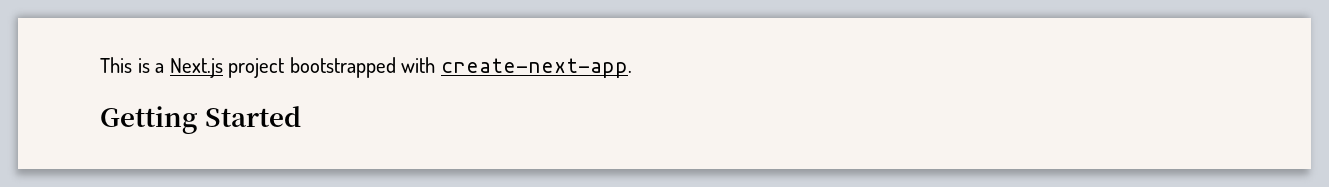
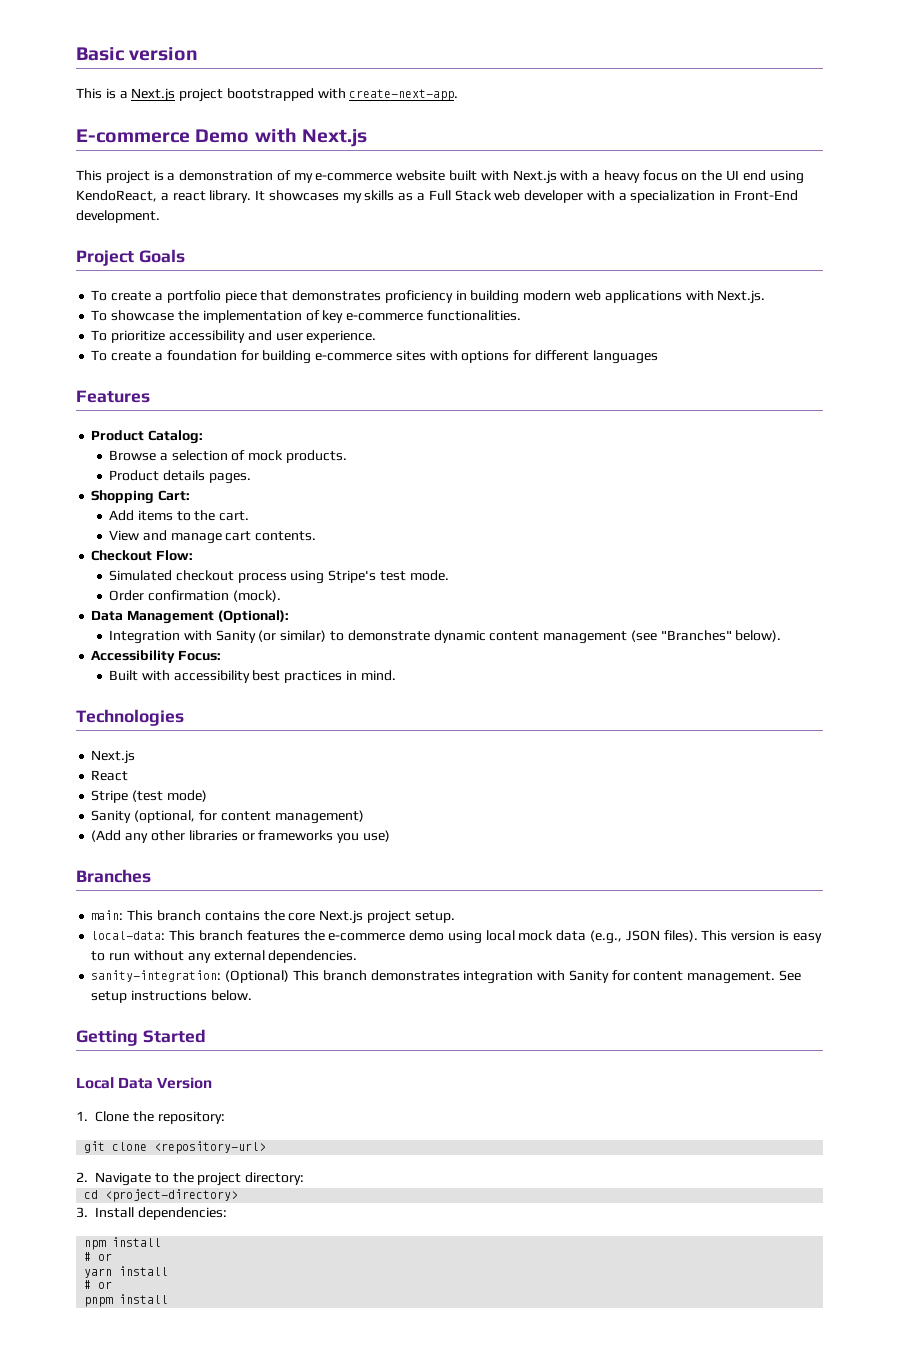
+ Basic version
+ E-commerce Demo with Next.js
+ This project is a demonstration of my e-commerce website built with Next.js with a heavy focus on the UI end using KendoReact, a react library. It showcases my skills as a Full Stack web developer with a specialization in Front-End development.
+ Project Goals
+ To create a portfolio piece that demonstrates proficiency in building modern web applications with Next.js.
+ To showcase the implementation of key e-commerce functionalities.
+ To prioritize accessibility and user experience.
+ To create a foundation for building e-commerce sites with options for different languages
+ Features
+ Product Catalog:
+ Browse a selection of mock products.
+ Product details pages.
+ Shopping Cart:
+ Add items to the cart.
+ View and manage cart contents.
+ Checkout Flow:
+ Simulated checkout process using Stripe's test mode.
+ Order confirmation (mock).
+ Data Management (Optional):
+ Integration with Sanity (or similar) to demonstrate dynamic content management (see "Branches" below).
+ Accessibility Focus:
+ Built with accessibility best practices in mind.
+ Technologies
+ Next.js
+ React
+ Stripe (test mode)
+ Sanity (optional, for content management)
+ (Add any other libraries or frameworks you use)
+ Branches
+ main: This branch contains the core Next.js project setup.
+ local-data: This branch features the e-commerce demo using local mock data (e.g., JSON files). This version is easy to run without any external dependencies.
+ sanity-integration: (Optional) This branch demonstrates integration with Sanity for content management. See setup instructions below.
  Getting Started
+ Local Data Version
+ 1. Clone the repository:
+ git clone <repository-url>
+ 2. Navigate to the project directory:
+ cd <project-directory>
+ 3. Install dependencies:
+ npm install
+ # or
+ yarn install
+ # or
+ pnpm install

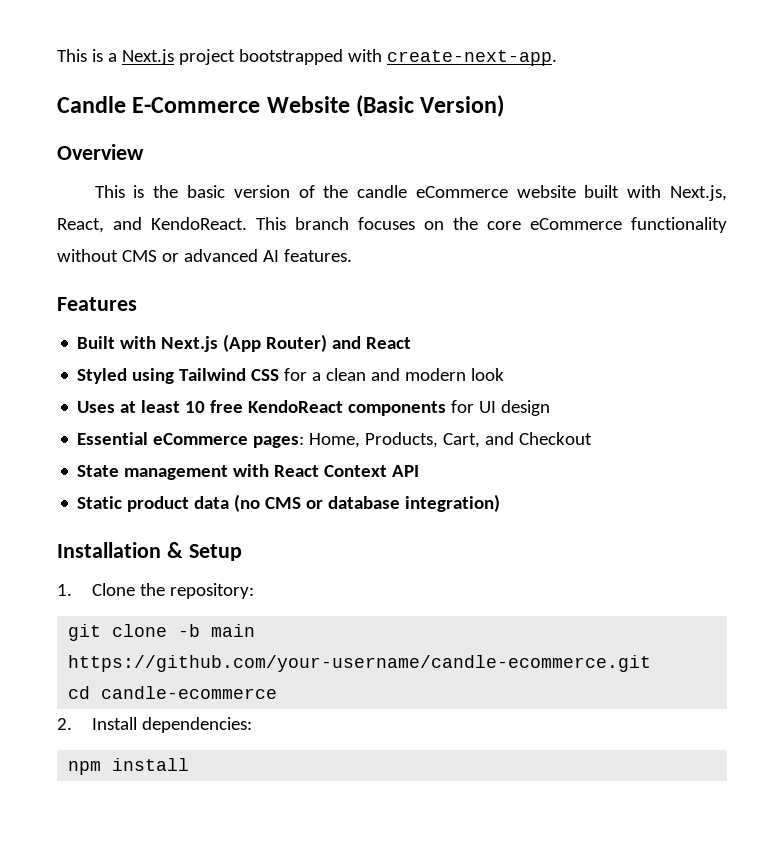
- Basic version
- E-commerce Demo with Next.js
- This project is a demonstration of my e-commerce website built with Next.js with a heavy focus on the UI end using KendoReact, a react library. It showcases my skills as a Full Stack web developer with a specialization in Front-End development.
- Project Goals
- To create a portfolio piece that demonstrates proficiency in building modern web applications with Next.js.
- To showcase the implementation of key e-commerce functionalities.
- To prioritize accessibility and user experience.
- To create a foundation for building e-commerce sites with options for different languages
+ Candle E-Commerce Website (Basic Version)
+ Overview
+ This is the basic version of the candle eCommerce website built with Next.js, React, and KendoReact. This branch focuses on the core eCommerce functionality without CMS or advanced AI features.
  Features
- Product Catalog:
- Browse a selection of mock products.
- Product details pages.
- Shopping Cart:
- Add items to the cart.
- View and manage cart contents.
- Checkout Flow:
- Simulated checkout process using Stripe's test mode.
- Order confirmation (mock).
- Data Management (Optional):
- Integration with Sanity (or similar) to demonstrate dynamic content management (see "Branches" below).
- Accessibility Focus:
- Built with accessibility best practices in mind.
- Technologies
- Next.js
- React
- Stripe (test mode)
- Sanity (optional, for content management)
- (Add any other libraries or frameworks you use)
- Branches
- main: This branch contains the core Next.js project setup.
- local-data: This branch features the e-commerce demo using local mock data (e.g., JSON files). This version is easy to run without any external dependencies.
- sanity-integration: (Optional) This branch demonstrates integration with Sanity for content management. See setup instructions below.
- Getting Started
- Local Data Version
+ Built with Next.js (App Router) and React
+ Styled using Tailwind CSS for a clean and modern look
+ Uses at least 10 free KendoReact components for UI design
+ Essential eCommerce pages: Home, Products, Cart, and Checkout
+ State management with React Context API
+ Static product data (no CMS or database integration)
+ Installation & Setup
- git clone <repository-url>
- 2. Navigate to the project directory:
+ git clone -b main https://github.com/your-username/candle-ecommerce.git
- cd <project-directory>
- 3. Install dependencies:
+ cd candle-ecommerce
+ 2. Install dependencies:
  npm install
- # or
- yarn install
- # or
- pnpm install

